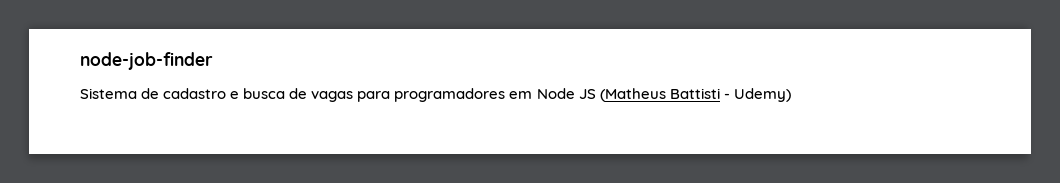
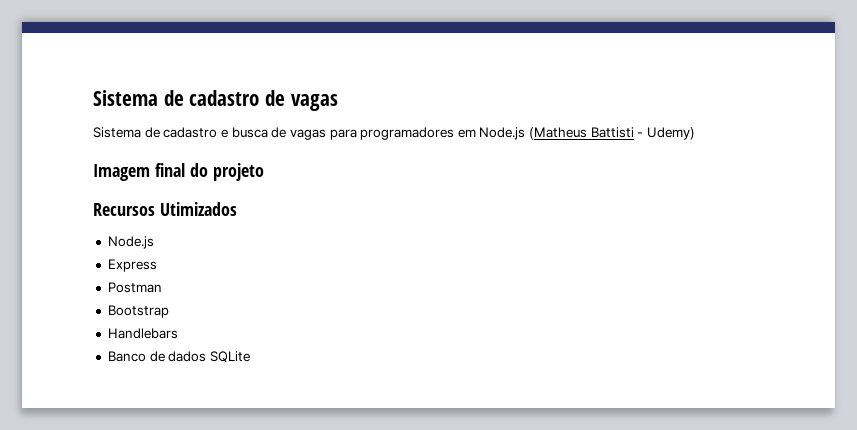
- node-job-finder
+ Sistema de cadastro de vagas
- Sistema de cadastro e busca de vagas para programadores em Node JS (Matheus Battisti - Udemy)
+ Sistema de cadastro e busca de vagas para programadores em Node.js (Matheus Battisti - Udemy)
+ Imagem final do projeto
+ Recursos Utimizados
+ Node.js
+ Express
+ Postman
+ Bootstrap
+ Handlebars
+ Banco de dados SQLite

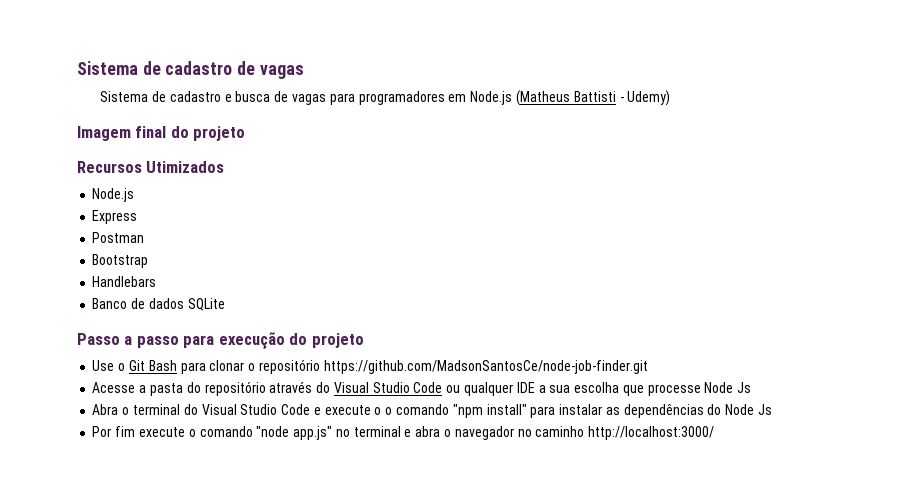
+ Passo a passo para execução do projeto
+ Use o Git Bash para clonar o repositório https://github.com/MadsonSantosCe/node-job-finder.git
+ Acesse a pasta do repositório através do Visual Studio Code ou qualquer IDE a sua escolha que processe Node Js
+ Abra o terminal do Visual Studio Code e execute o o comando "npm install" para instalar as dependências do Node Js
+ Por fim execute o comando "node app.js" no terminal e abra o navegador no caminho http://localhost:3000/

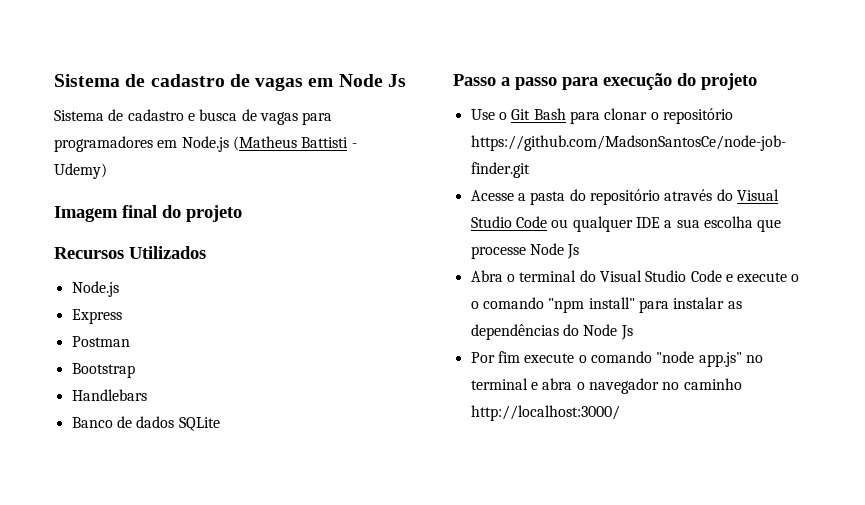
- Sistema de cadastro de vagas
+ Sistema de cadastro de vagas em Node Js
- Recursos Utimizados
+ Recursos Utilizados

